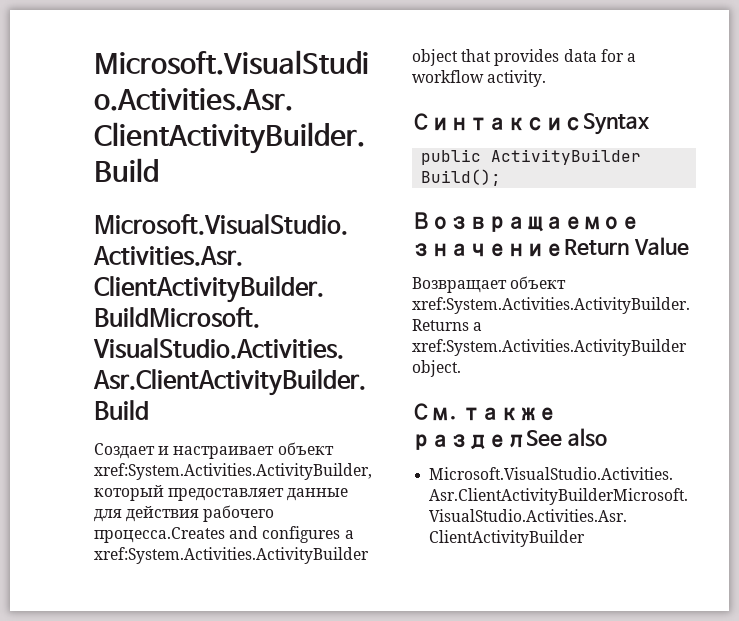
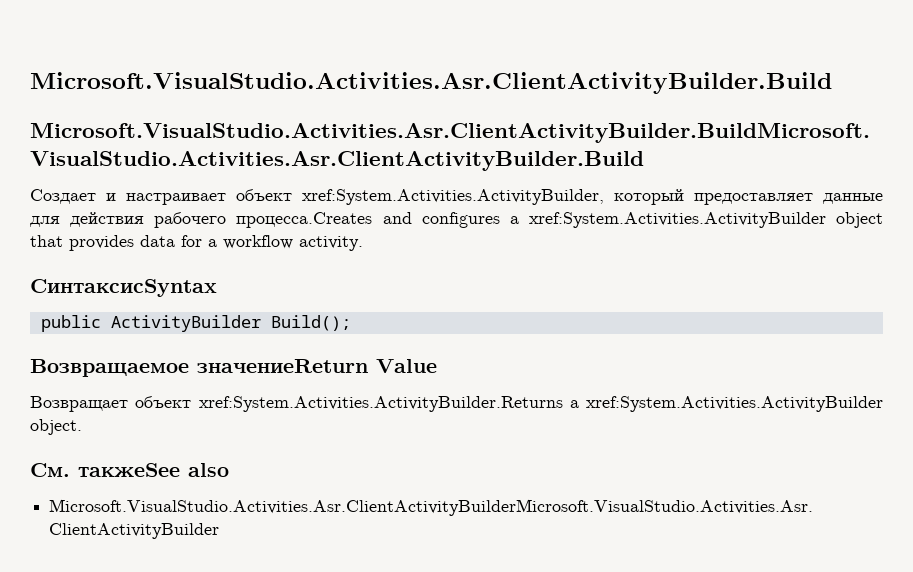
- См. также разделSee also
+ См. такжеSee also

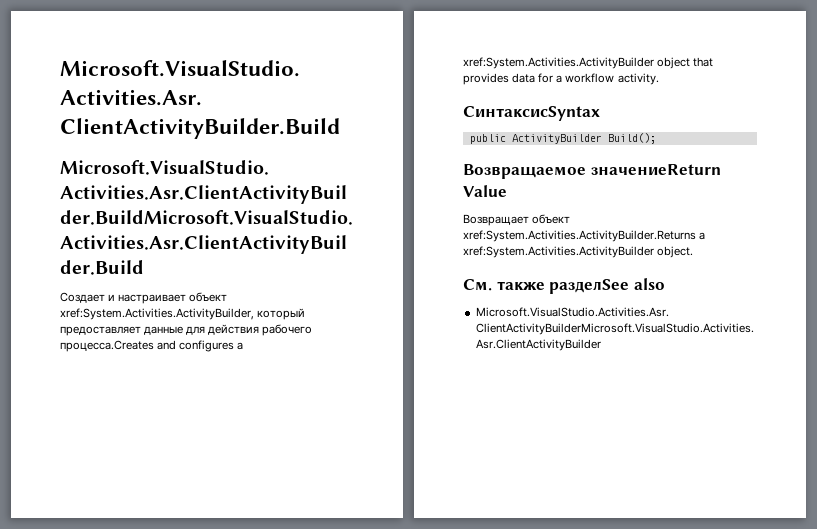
- См. такжеSee also
+ См. также разделSee also

